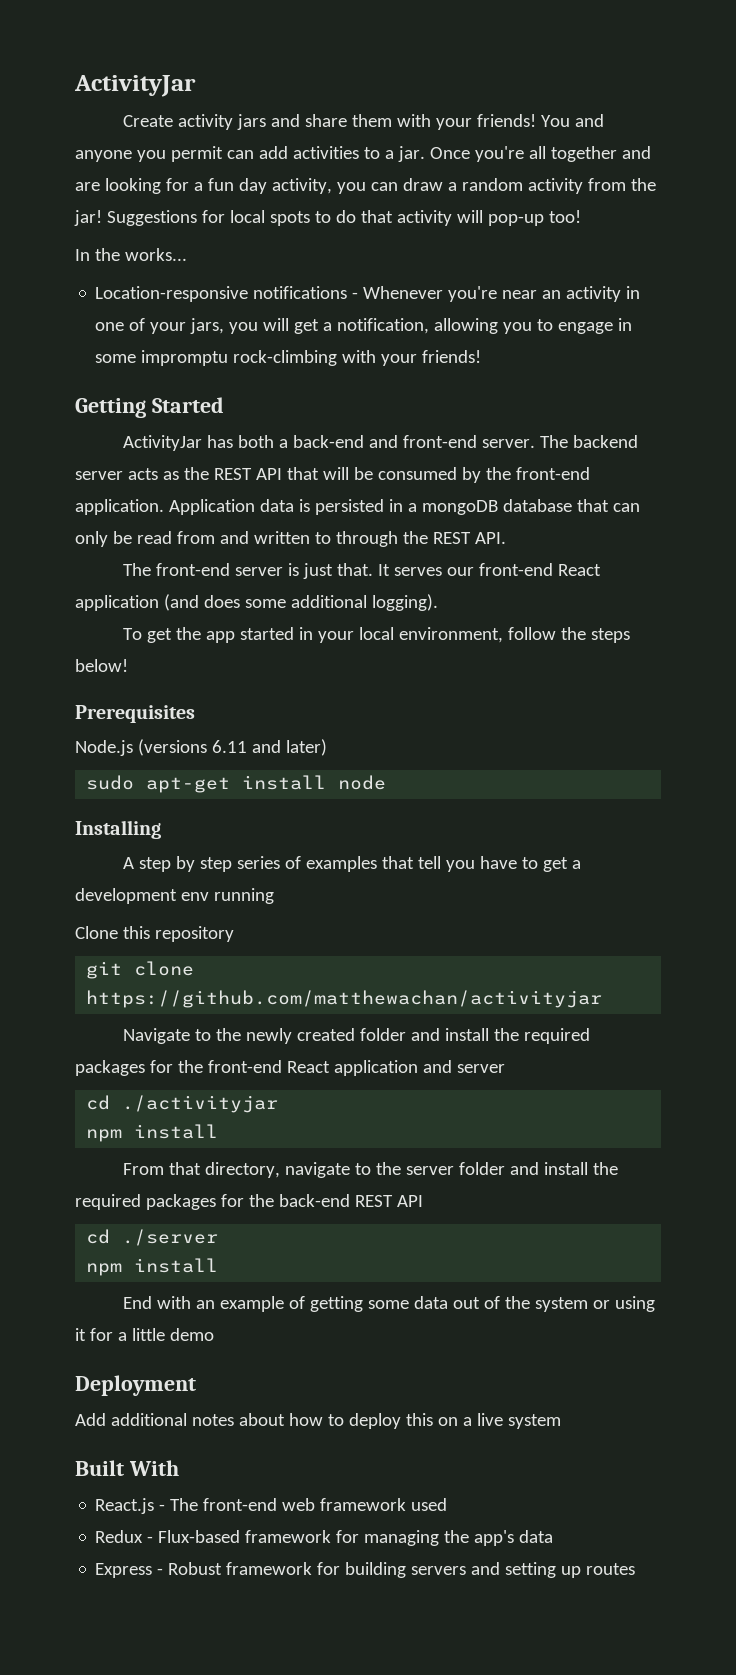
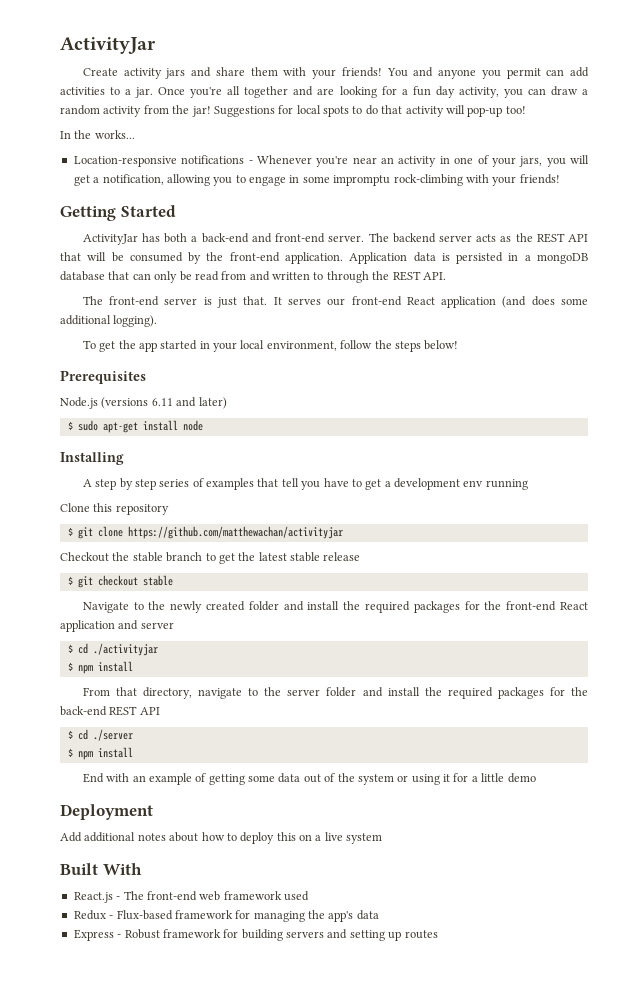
- sudo apt-get install node
+ $ sudo apt-get install node
- git clone https://github.com/matthewachan/activityjar
+ $ git clone https://github.com/matthewachan/activityjar
+ Checkout the stable branch to get the latest stable release
+ $ git checkout stable
- cd ./activityjar
- npm install
+ $ cd ./activityjar
+ $ npm install
- cd ./server
- npm install
+ $ cd ./server
+ $ npm install

